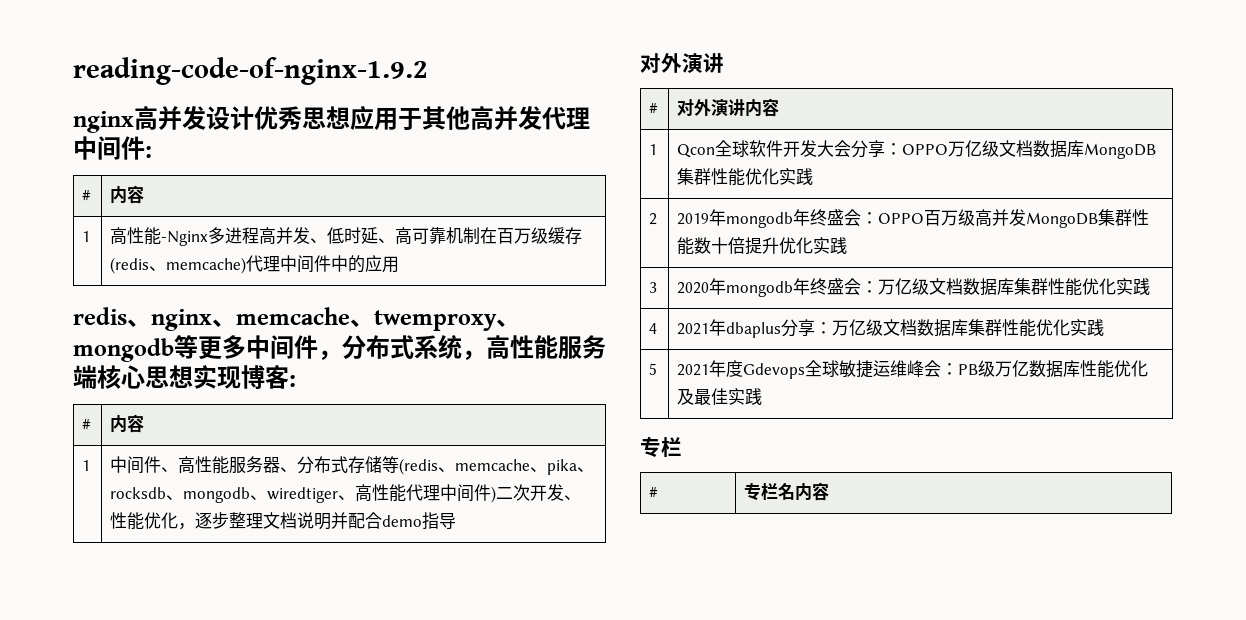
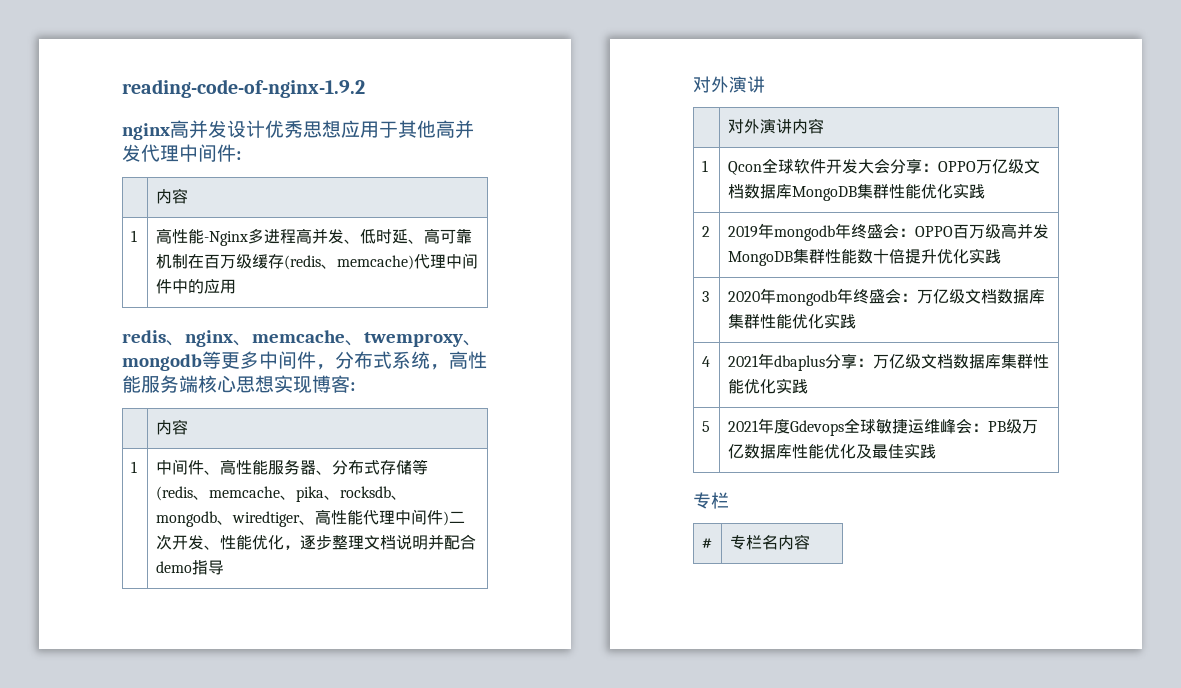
  nginx高并发设计优秀思想应用于其他高并发代理中间件:
- # | 内容
+ | 内容
  redis、nginx、memcache、twemproxy、mongodb等更多中间件，分布式系统，高性能服务端核心思想实现博客:
- # | 内容
+ | 内容
- # | 对外演讲内容
+ | 对外演讲内容

